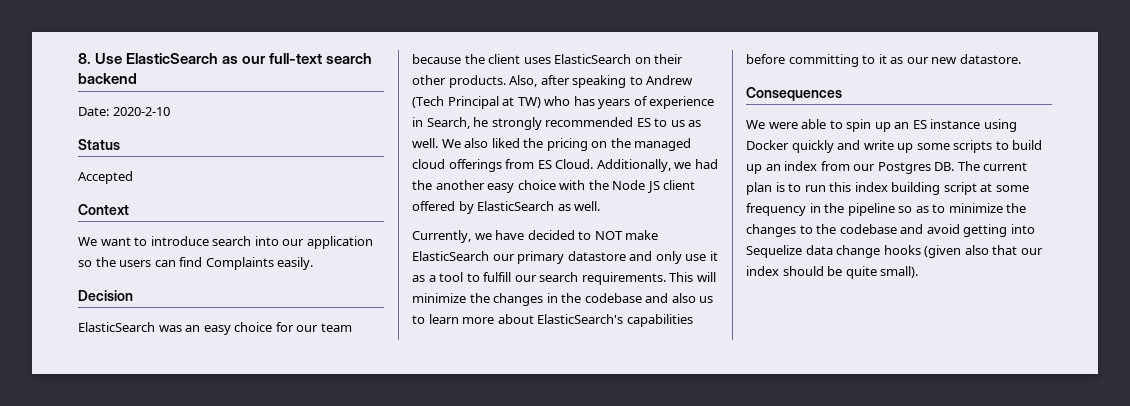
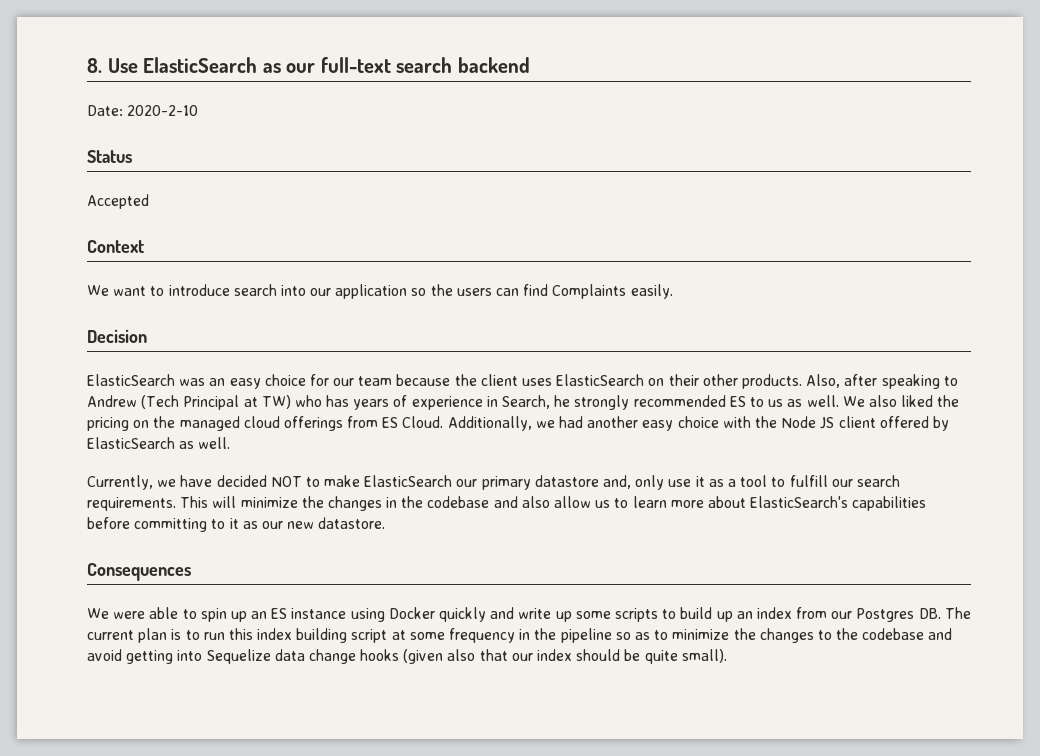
- Additionally, we had the another easy choice with the Node JS client offered by ElasticSearch as well.
+ Additionally, we had another easy choice with the Node JS client offered by ElasticSearch as well.
- Currently, we have decided to NOT make ElasticSearch our primary datastore and only use it as a tool to fulfill our search requirements.
+ Currently, we have decided NOT to make ElasticSearch our primary datastore and, only use it as a tool to fulfill our search requirements.
- This will minimize the changes in the codebase and also us to learn more about ElasticSearch's capabilities before committing to it as our new datastore.
+ This will minimize the changes in the codebase and also allow us to learn more about ElasticSearch's capabilities before committing to it as our new datastore.

